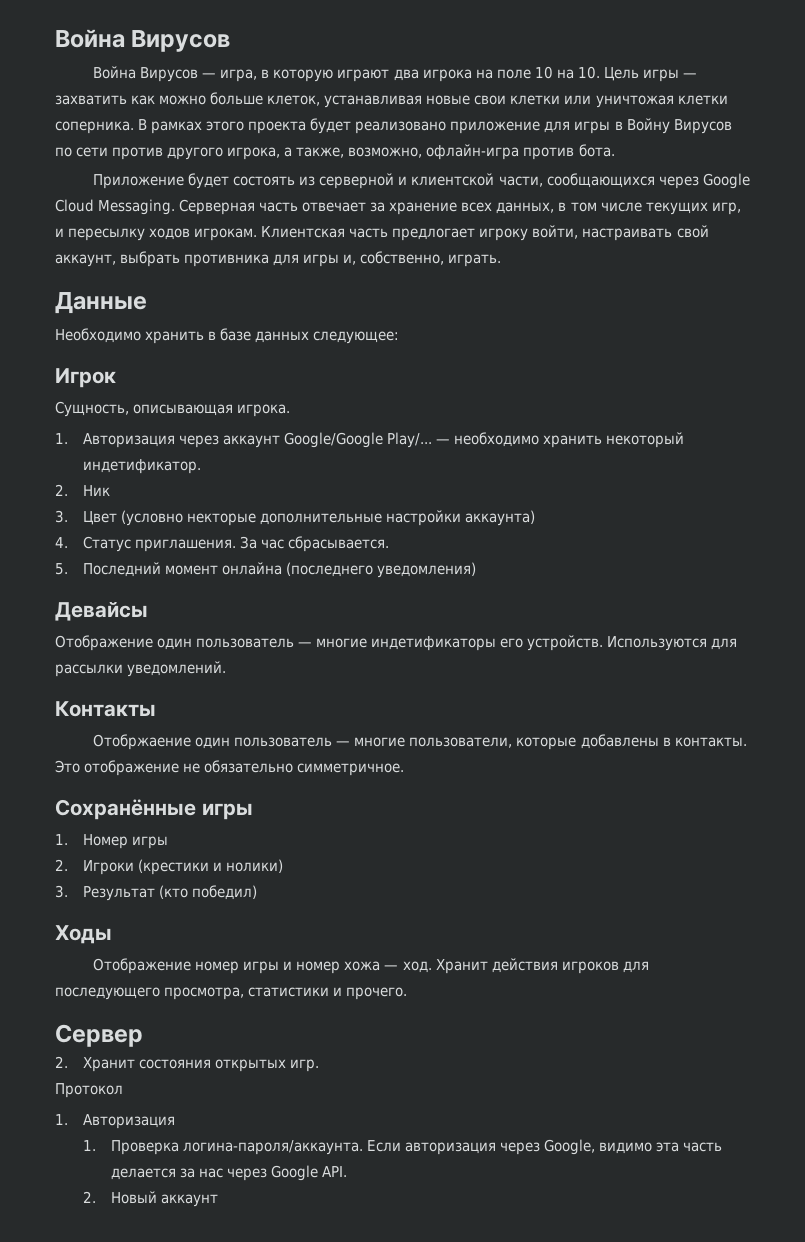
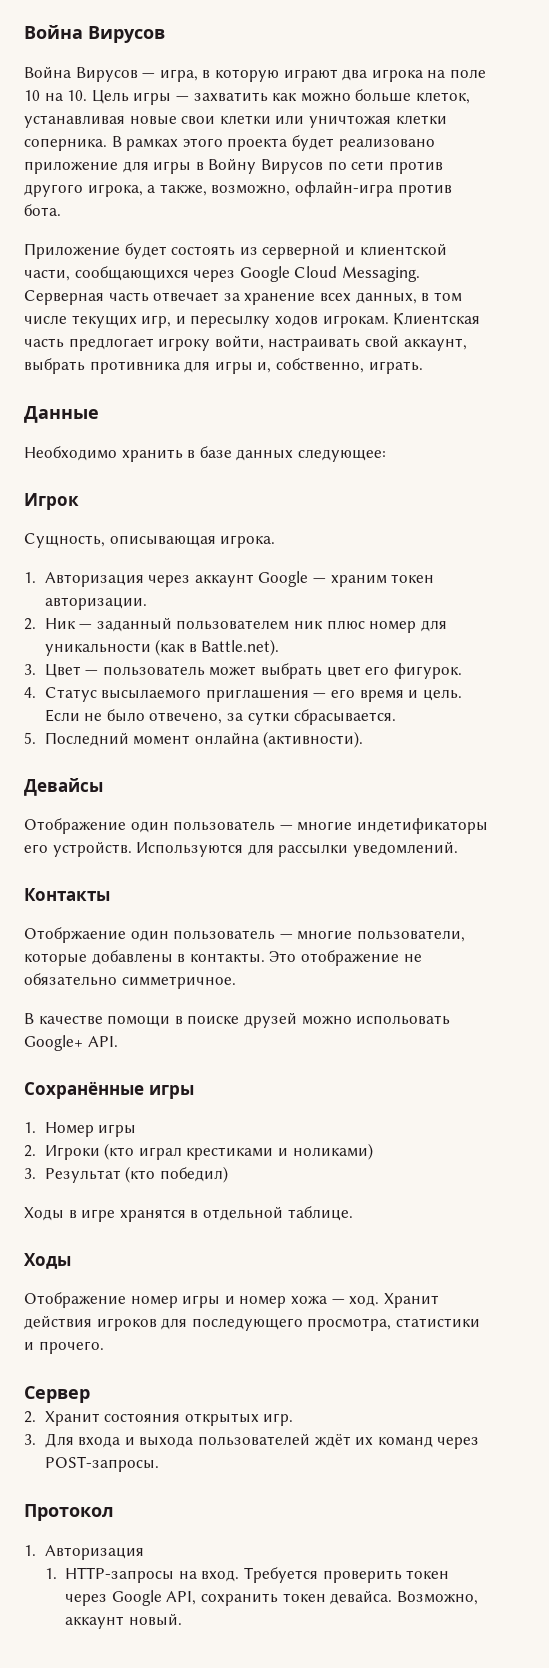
- 1. Авторизация через аккаунт Google/Google Play/... — необходимо хранить некоторый индетификатор.
- 2. Ник
- 3. Цвет (условно некторые дополнительные настройки аккаунта)
- 4. Статус приглашения. За час сбрасывается.
+ 1. Авторизация через аккаунт Google — храним токен авторизации.
+ 2. Ник — заданный пользователем ник плюс номер для уникальности (как в Battle.net).
+ 3. Цвет — пользователь может выбрать цвет его фигурок.
+ 4. Статус высылаемого приглашения — его время и цель. Если не было отвечено, за сутки сбрасывается.
- 5. Последний момент онлайна (последнего уведомления)
+ 5. Последний момент онлайна (активности).
+ В качестве помощи в поиске друзей можно испольовать Google+ API.
- 2. Игроки (крестики и нолики)
+ 2. Игроки (кто играл крестиками и ноликами)
+ Ходы в игре хранятся в отдельной таблице.
+ 3. Для входа и выхода пользователей ждёт их команд через POST-запросы.
  Протокол
  1. Авторизация
- 1. Проверка логина-пароля/аккаунта. Если авторизация через Google, видимо эта часть делается за нас через Google API.
- 2. Новый аккаунт
+ 1. HTTP-запросы на вход. Требуется проверить токен через Google API, сохранить токен девайса. Возможно, аккаунт новый.

